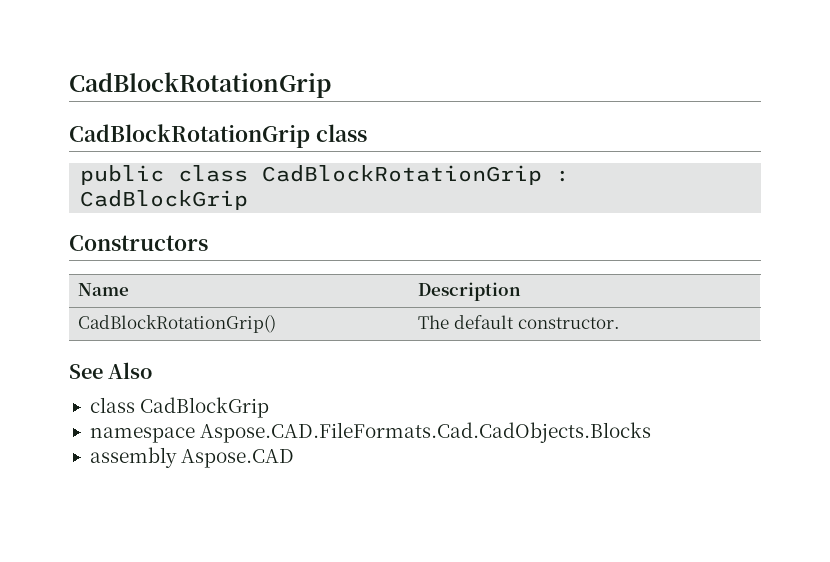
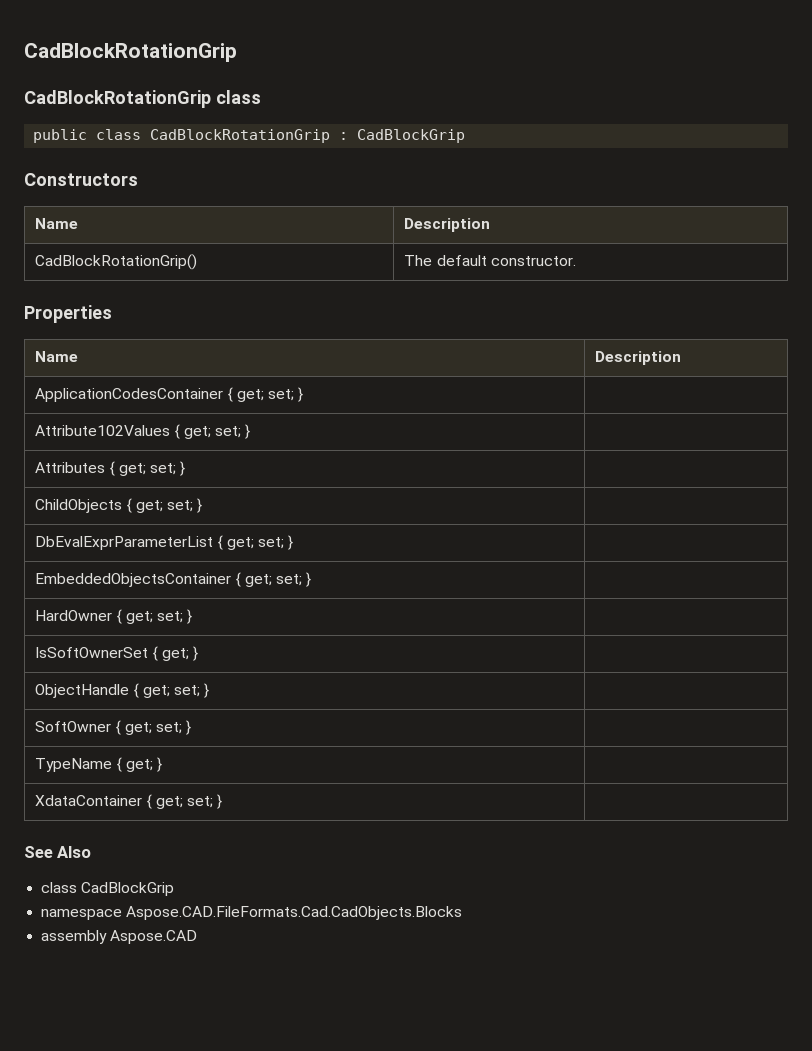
+ Properties
+ Name | Description
+ ApplicationCodesContainer { get; set; } |
+ Attribute102Values { get; set; } |
+ Attributes { get; set; } |
+ ChildObjects { get; set; } |
+ DbEvalExprParameterList { get; set; } |
+ EmbeddedObjectsContainer { get; set; } |
+ HardOwner { get; set; } |
+ IsSoftOwnerSet { get; } |
+ ObjectHandle { get; set; } |
+ SoftOwner { get; set; } |
+ TypeName { get; } |
+ XdataContainer { get; set; } |

